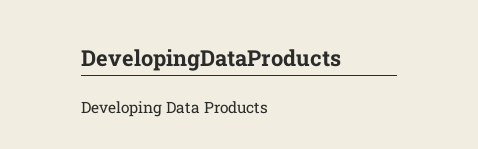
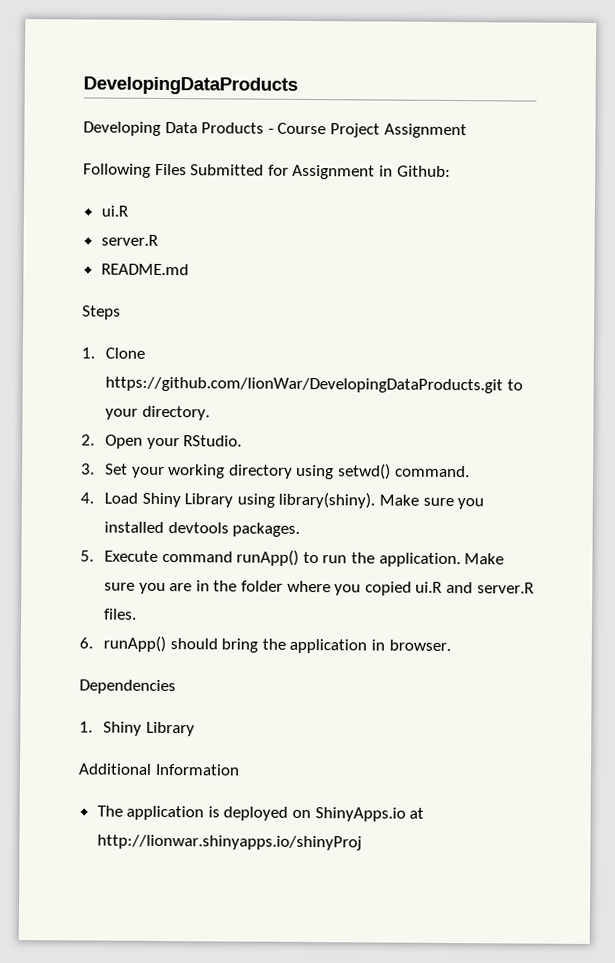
- Developing Data Products
+ Developing Data Products - Course Project Assignment
+ Following Files Submitted for Assignment in Github:
+ ui.R
+ server.R
+ README.md
+ Steps
+ 1. Clone https://github.com/lionWar/DevelopingDataProducts.git to your directory.
+ 2. Open your RStudio.
+ 3. Set your working directory using setwd() command.
+ 4. Load Shiny Library using library(shiny). Make sure you installed devtools packages.
+ 5. Execute command runApp() to run the application. Make sure you are in the folder where you copied ui.R and server.R files.
+ 6. runApp() should bring the application in browser.
+ Dependencies
+ 1. Shiny Library
+ Additional Information
+ The application is deployed on ShinyApps.io at http://lionwar.shinyapps.io/shinyProj

